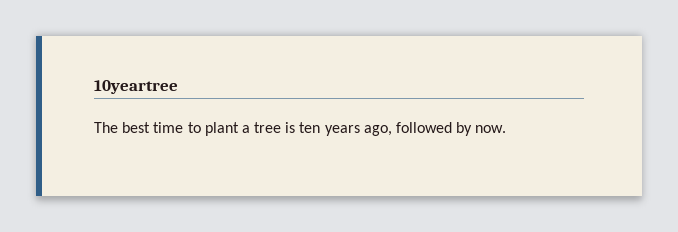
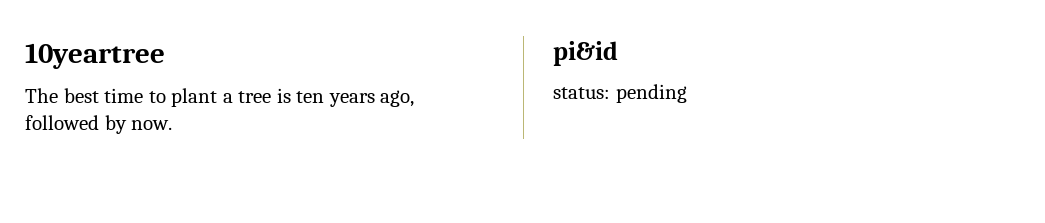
+ pi&id
+ status: pending

